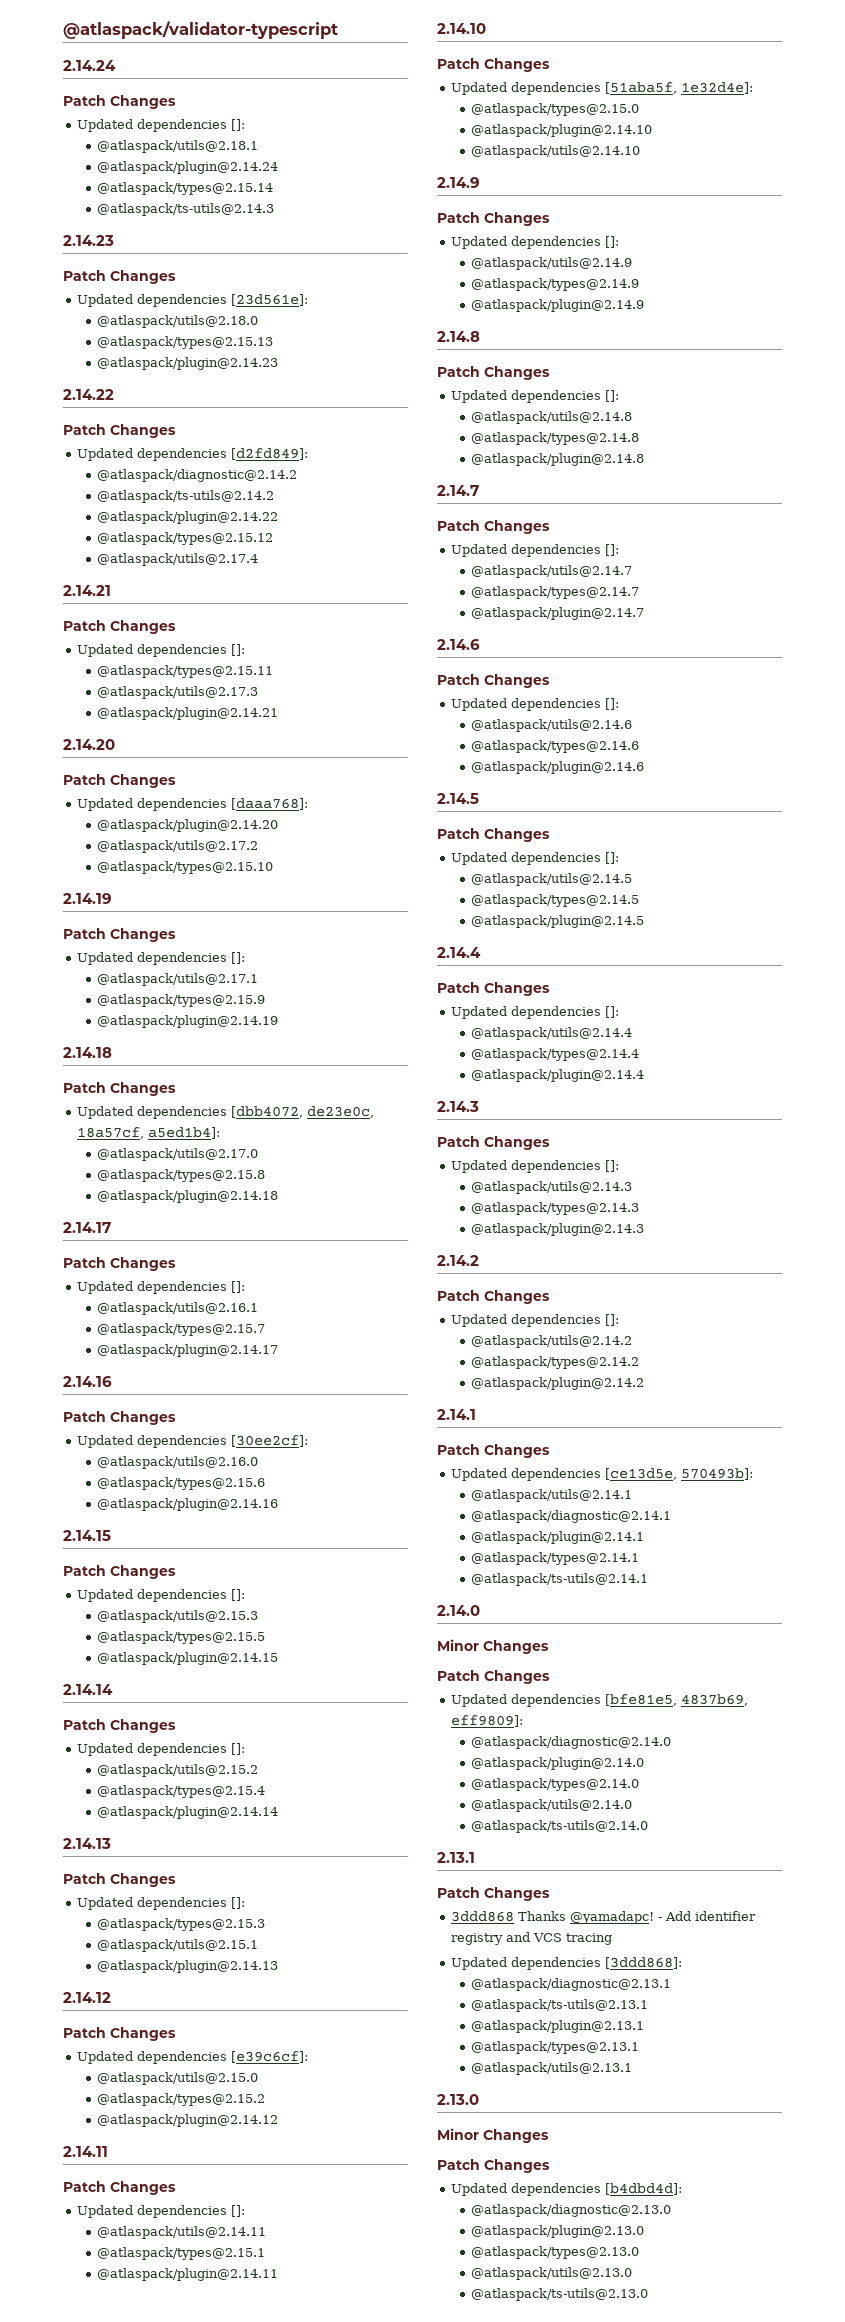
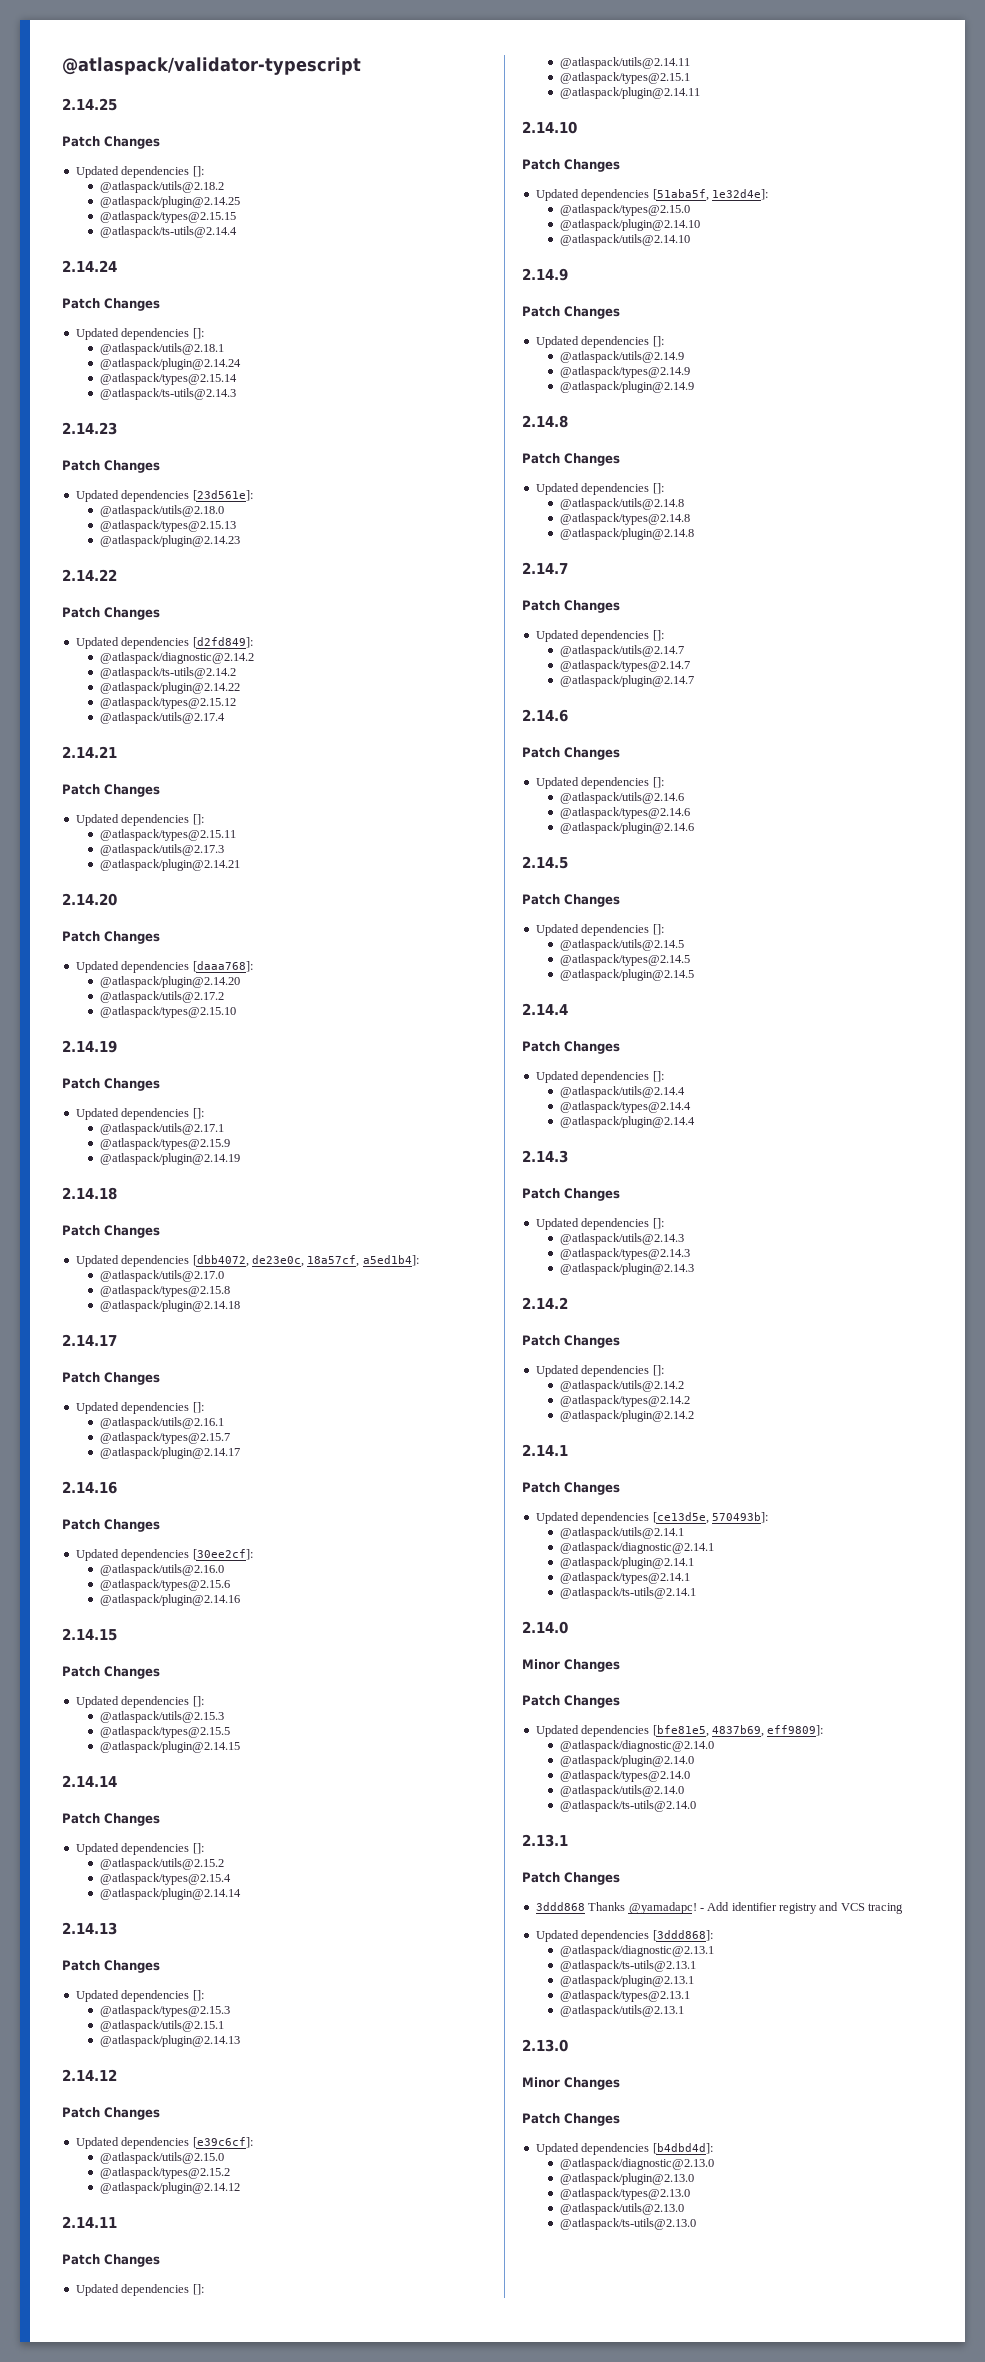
+ 2.14.25
+ Patch Changes
+ Updated dependencies []:
+ @atlaspack/utils@2.18.2
+ @atlaspack/plugin@2.14.25
+ @atlaspack/types@2.15.15
+ @atlaspack/ts-utils@2.14.4

